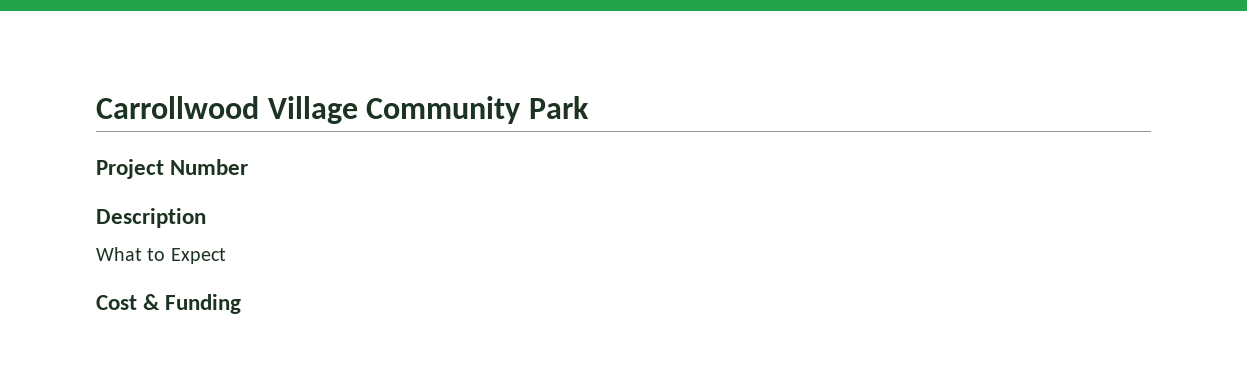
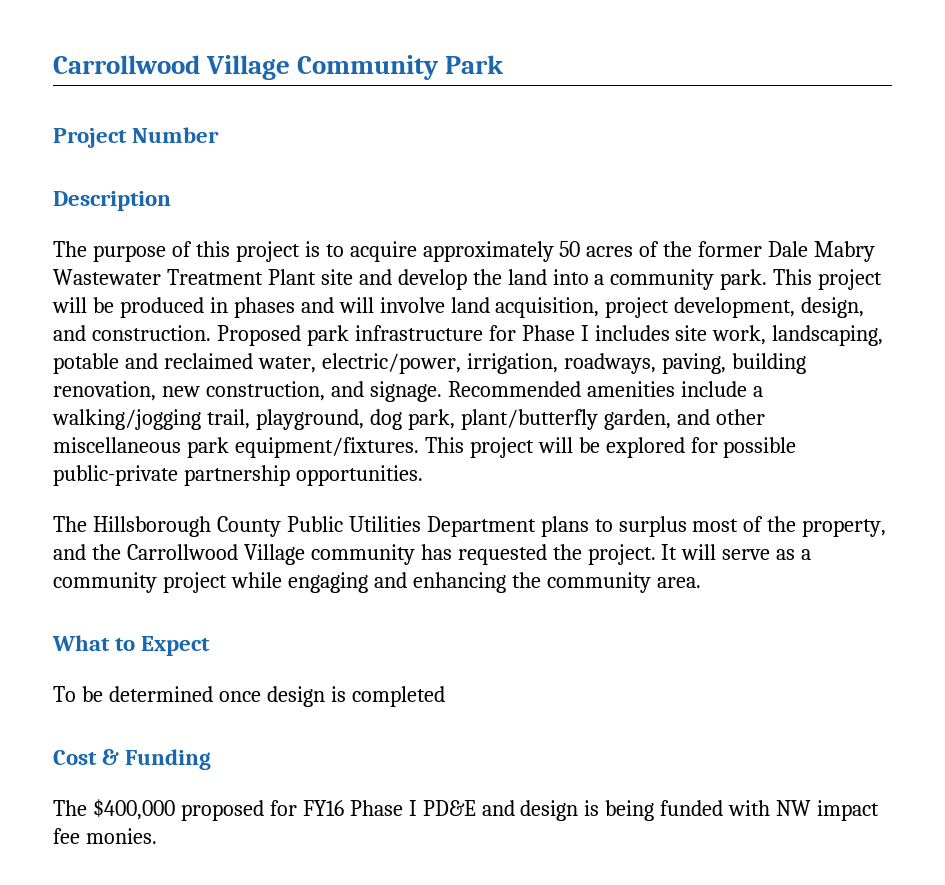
+ The purpose of this project is to acquire approximately 50 acres of the former Dale Mabry Wastewater Treatment Plant site and develop the land into a community park. This project will be produced in phases and will involve land acquisition, project development, design, and construction. Proposed park infrastructure for Phase I includes site work, landscaping, potable and reclaimed water, electric/power, irrigation, roadways, paving, building renovation, new construction, and signage. Recommended amenities include a walking/jogging trail, playground, dog park, plant/butterfly garden, and other miscellaneous park equipment/fixtures. This project will be explored for possible public-private partnership opportunities.
+ The Hillsborough County Public Utilities Department plans to surplus most of the property, and the Carrollwood Village community has requested the project. It will serve as a community project while engaging and enhancing the community area.
  What to Expect
+ To be determined once design is completed
  Cost & Funding
+ The $400,000 proposed for FY16 Phase I PD&E and design is being funded with NW impact fee monies.

